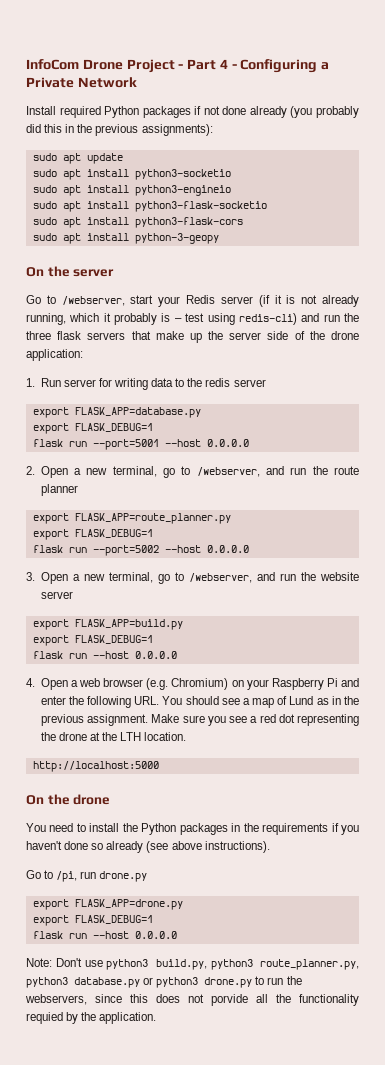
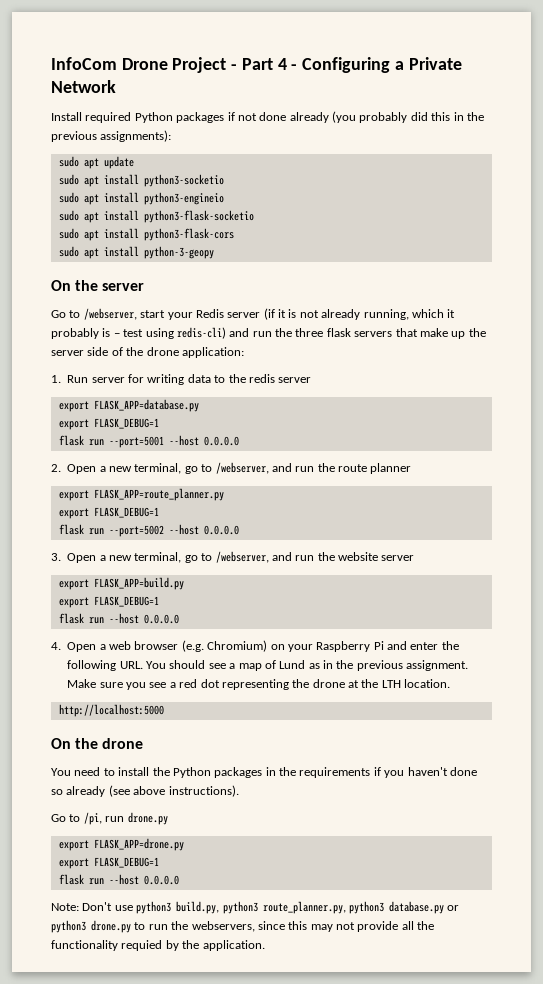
- Note: Don't use python3 build.py, python3 route_planner.py, python3 database.py or python3 drone.py to run the webservers, since this does not porvide all the functionality requied by the application.
+ Note: Don't use python3 build.py, python3 route_planner.py, python3 database.py or python3 drone.py to run the webservers, since this may not provide all the functionality requied by the application.

